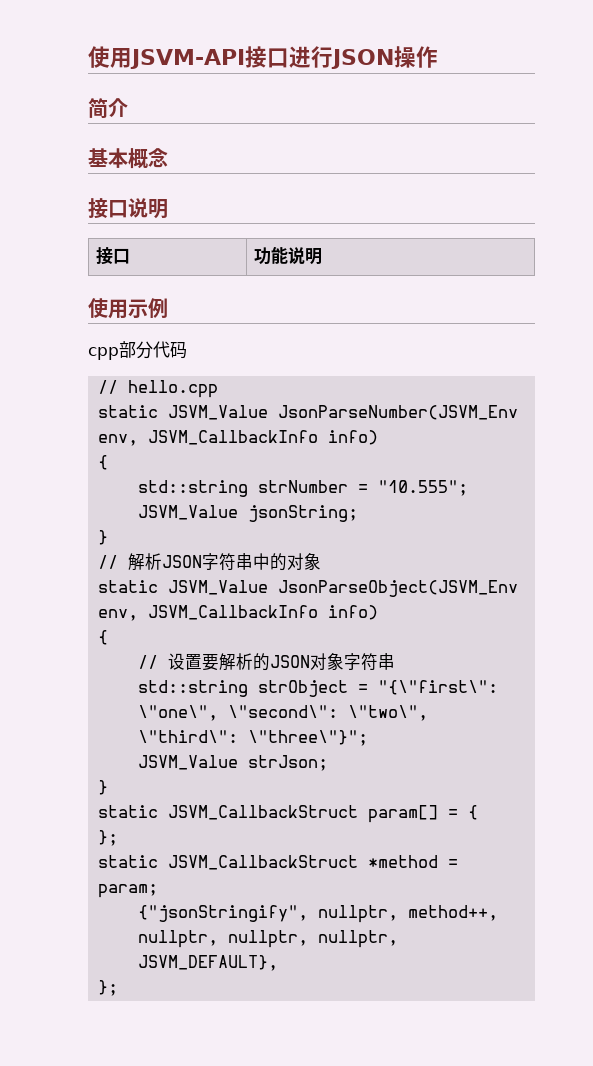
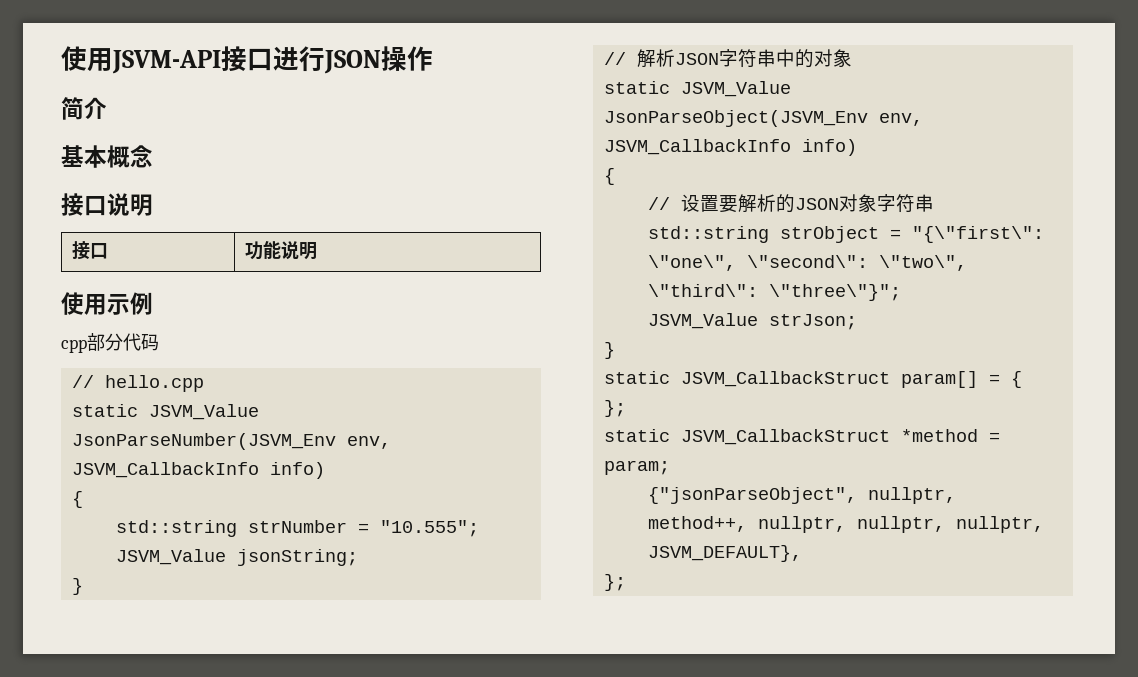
- {"jsonStringify", nullptr, method++, nullptr, nullptr, nullptr, JSVM_DEFAULT},
+ {"jsonParseObject", nullptr, method++, nullptr, nullptr, nullptr, JSVM_DEFAULT},

